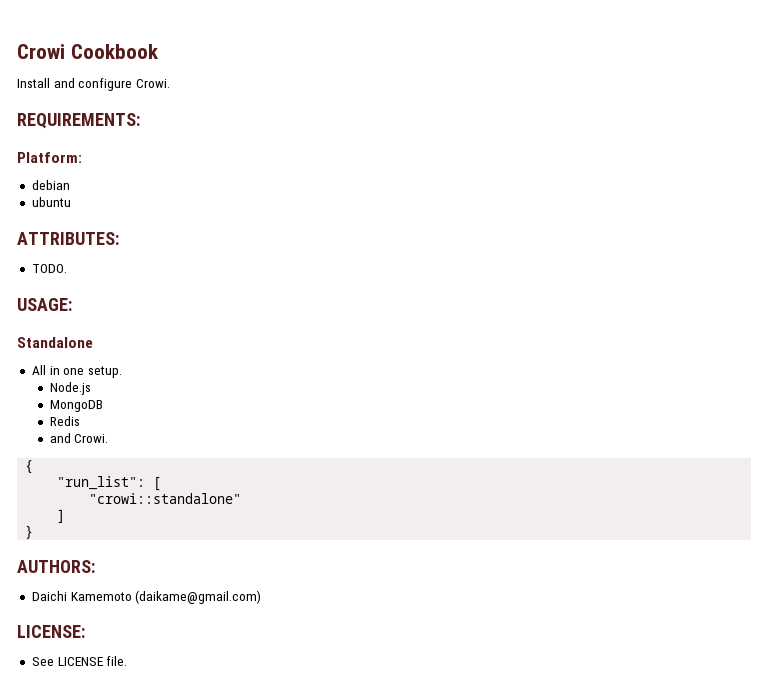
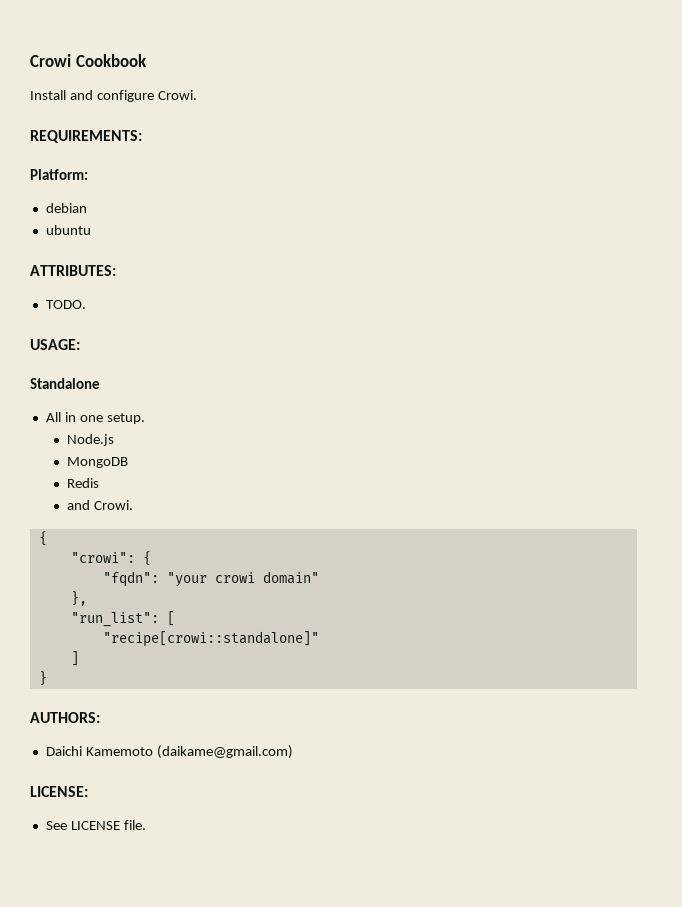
+ "crowi": {
+ "fqdn": "your crowi domain"
+ },
- "crowi::standalone"
+ "recipe[crowi::standalone]"

